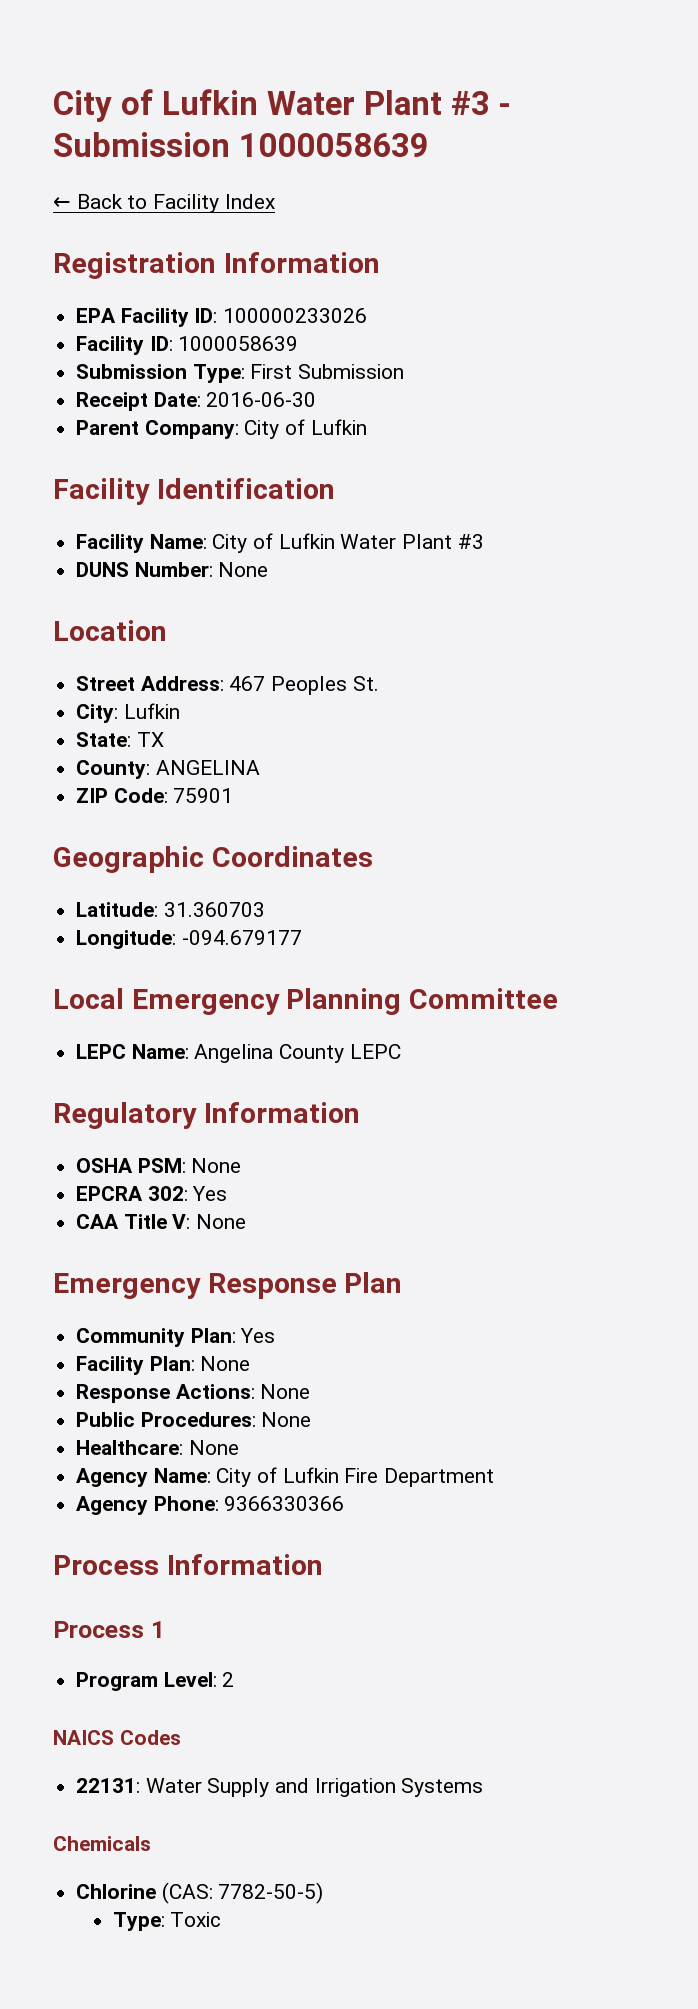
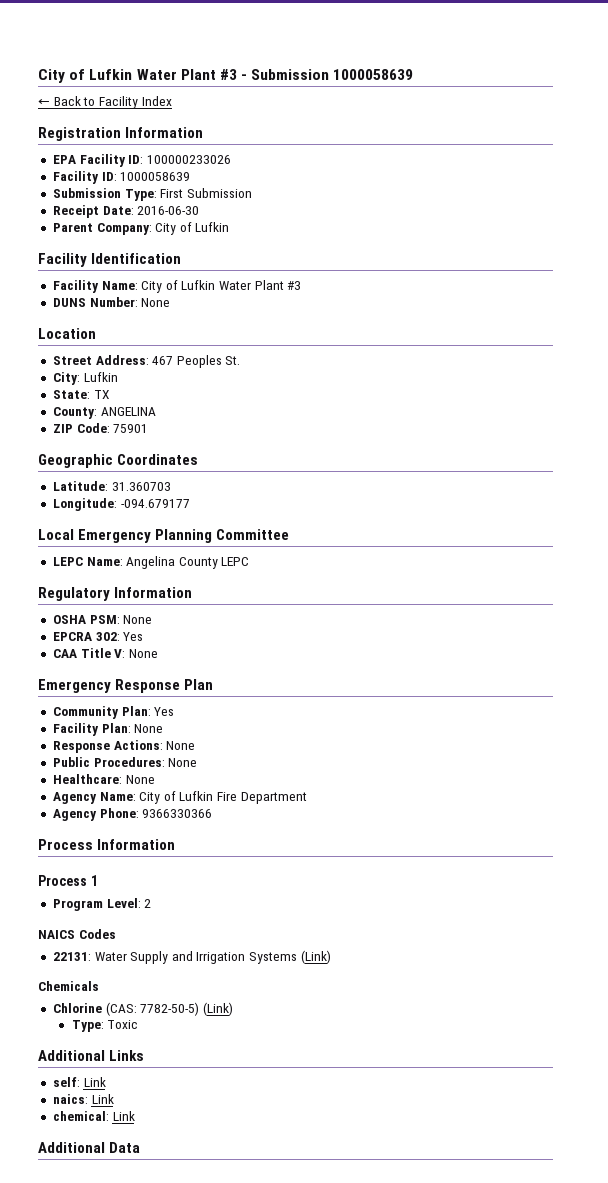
- 22131: Water Supply and Irrigation Systems
+ 22131: Water Supply and Irrigation Systems (Link)
- Chlorine (CAS: 7782-50-5)
+ Chlorine (CAS: 7782-50-5) (Link)
+ Additional Links
+ self: Link
+ naics: Link
+ chemical: Link
+ Additional Data

